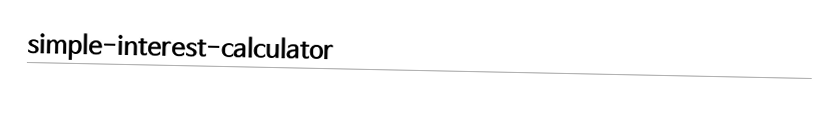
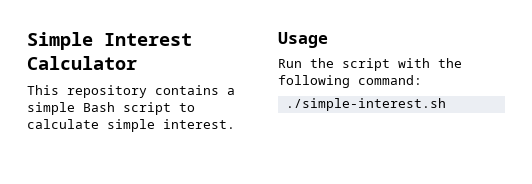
- simple-interest-calculator
+ Simple Interest Calculator
+ This repository contains a simple Bash script to calculate simple interest.
+ Usage
+ Run the script with the following command:
+ ./simple-interest.sh

